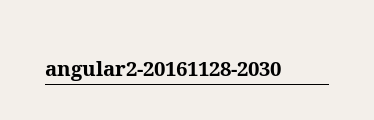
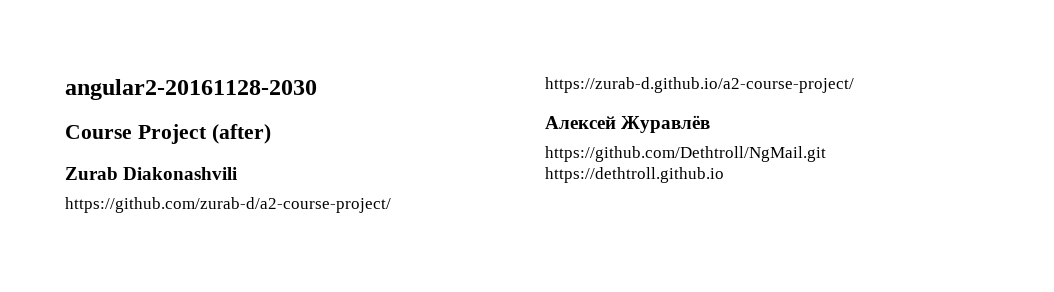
+ Course Project (after)
+ Zurab Diakonashvili
+ https://github.com/zurab-d/a2-course-project/ https://zurab-d.github.io/a2-course-project/
+ Алексей Журавлёв
+ https://github.com/Dethtroll/NgMail.git https://dethtroll.github.io

